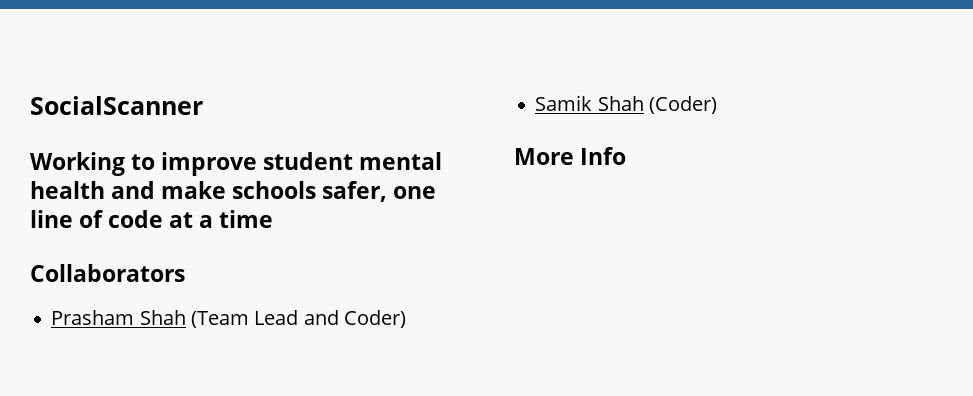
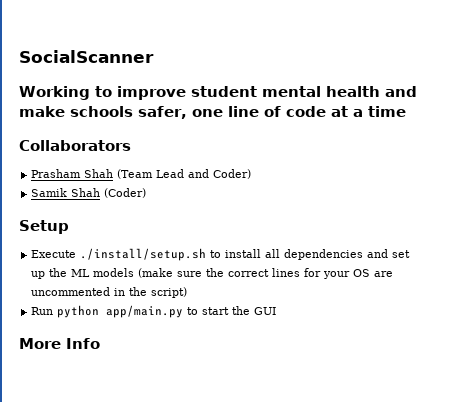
+ Setup
+ Execute ./install/setup.sh to install all dependencies and set up the ML models (make sure the correct lines for your OS are uncommented in the script)
+ Run python app/main.py to start the GUI

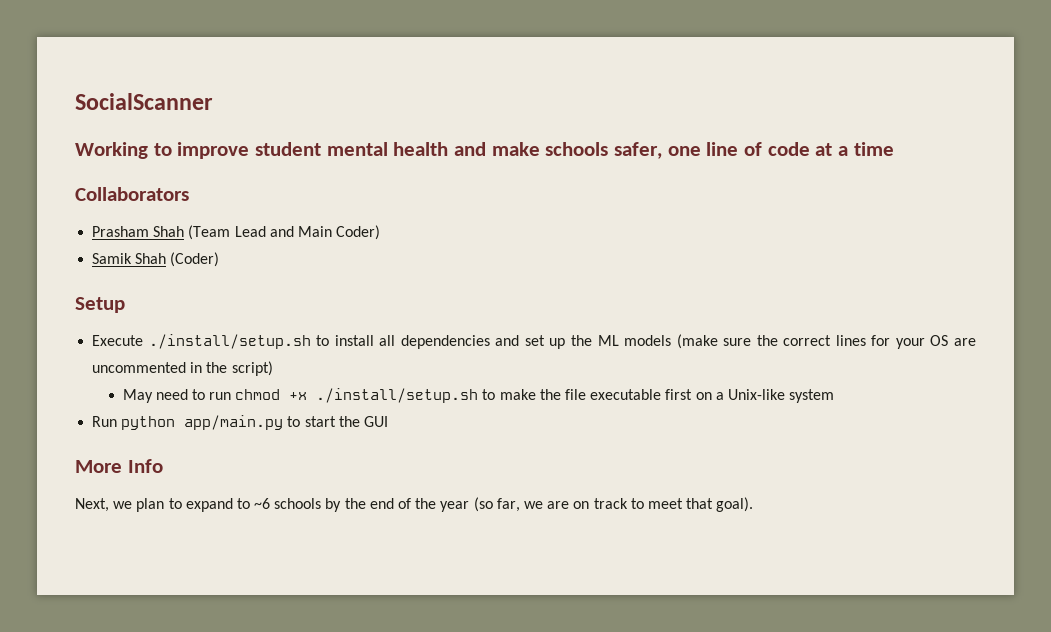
- Prasham Shah (Team Lead and Coder)
+ Prasham Shah (Team Lead and Main Coder)
+ May need to run chmod +x ./install/setup.sh to make the file executable first on a Unix-like system
+ Next, we plan to expand to ~6 schools by the end of the year (so far, we are on track to meet that goal).

